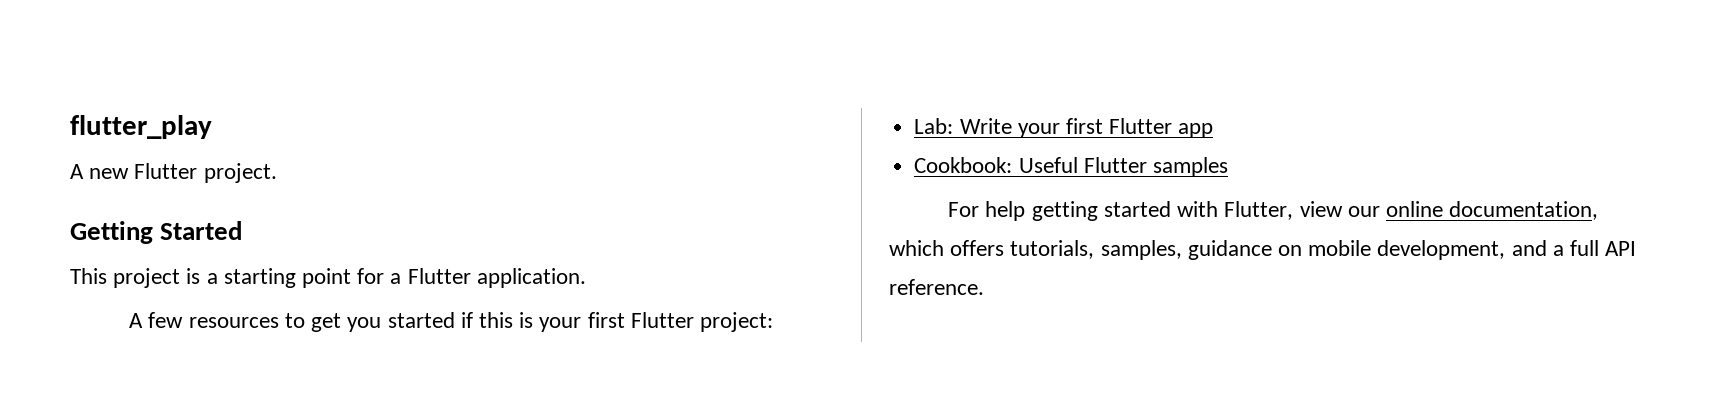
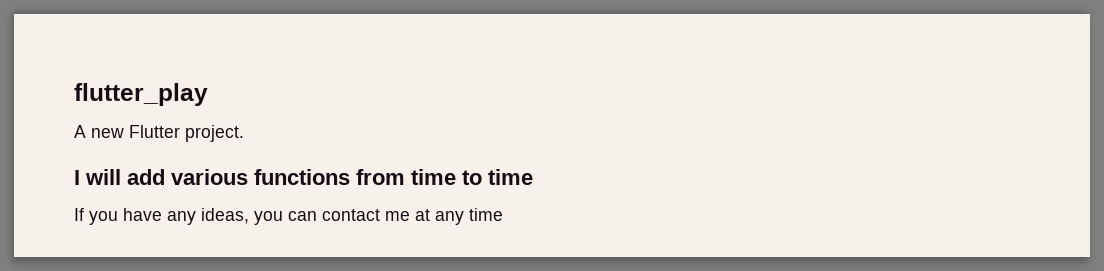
- Getting Started
- This project is a starting point for a Flutter application.
- A few resources to get you started if this is your first Flutter project:
- Lab: Write your first Flutter app
- Cookbook: Useful Flutter samples
- For help getting started with Flutter, view our online documentation, which offers tutorials, samples, guidance on mobile development, and a full API reference.
+ I will add various functions from time to time
+ If you have any ideas, you can contact me at any time

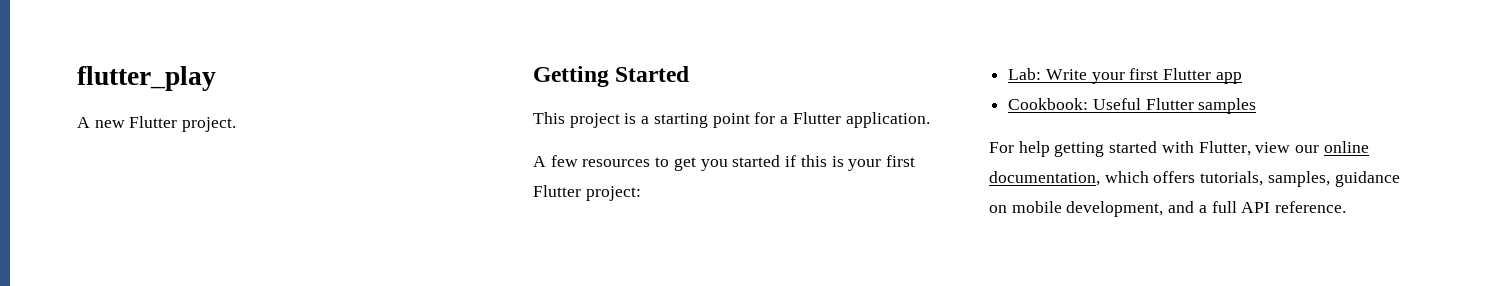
- I will add various functions from time to time
- If you have any ideas, you can contact me at any time
+ Getting Started
+ This project is a starting point for a Flutter application.
+ A few resources to get you started if this is your first Flutter project:
+ Lab: Write your first Flutter app
+ Cookbook: Useful Flutter samples
+ For help getting started with Flutter, view our online documentation, which offers tutorials, samples, guidance on mobile development, and a full API reference.

